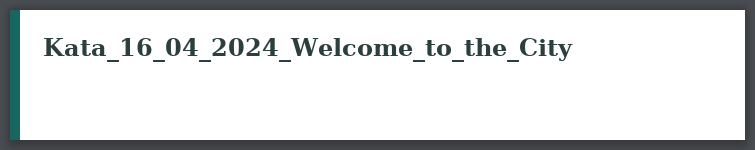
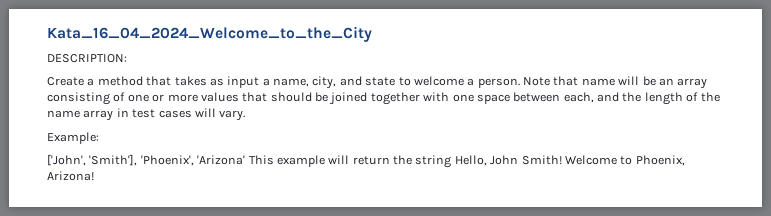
+ DESCRIPTION:
+ Create a method that takes as input a name, city, and state to welcome a person. Note that name will be an array consisting of one or more values that should be joined together with one space between each, and the length of the name array in test cases will vary.
+ Example:
+ ['John', 'Smith'], 'Phoenix', 'Arizona' This example will return the string Hello, John Smith! Welcome to Phoenix, Arizona!

